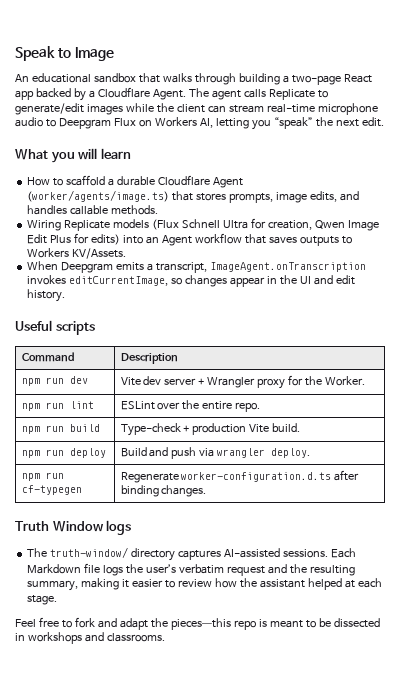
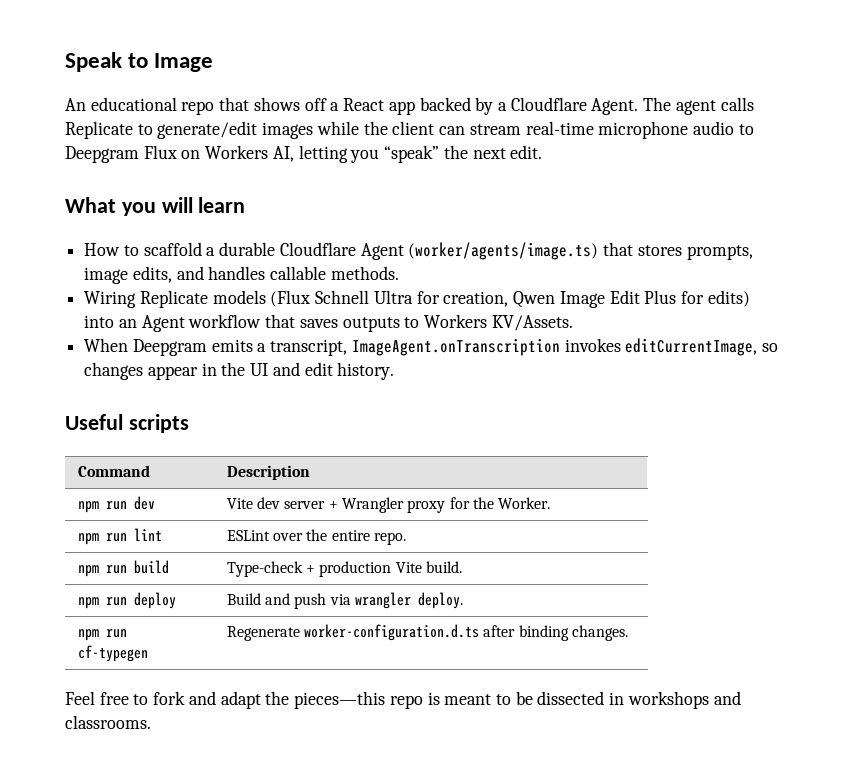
- An educational sandbox that walks through building a two-page React app backed by a Cloudflare Agent.
+ An educational repo that shows off a React app backed by a Cloudflare Agent.
- Truth Window logs
- The truth-window/ directory captures AI-assisted sessions. Each Markdown file logs the user’s verbatim request and the resulting summary, making it easier to review how the assistant helped at each stage.

